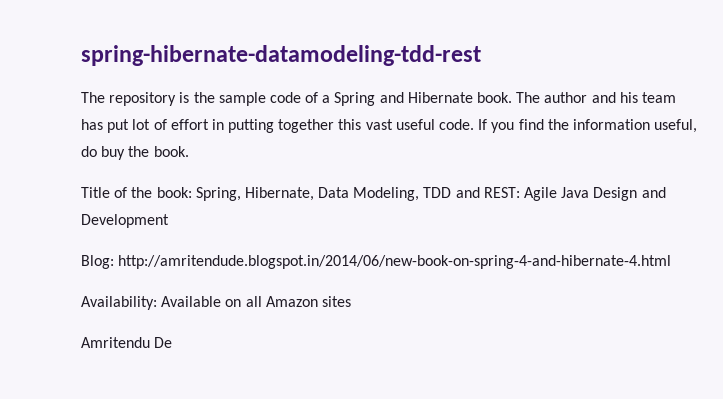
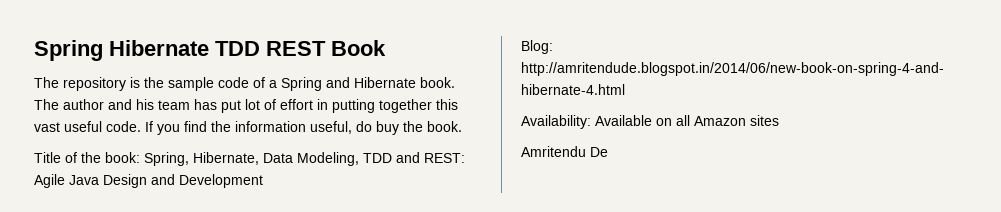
- spring-hibernate-datamodeling-tdd-rest
+ Spring Hibernate TDD REST Book

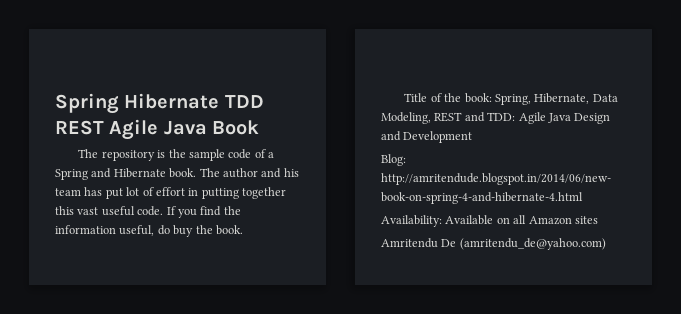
- Spring Hibernate TDD REST Book
+ Spring Hibernate TDD REST Agile Java Book
- Title of the book: Spring, Hibernate, Data Modeling, TDD and REST: Agile Java Design and Development
+ Title of the book: Spring, Hibernate, Data Modeling, REST and TDD: Agile Java Design and Development
- Amritendu De
+ Amritendu De (amritendu_de@yahoo.com)

